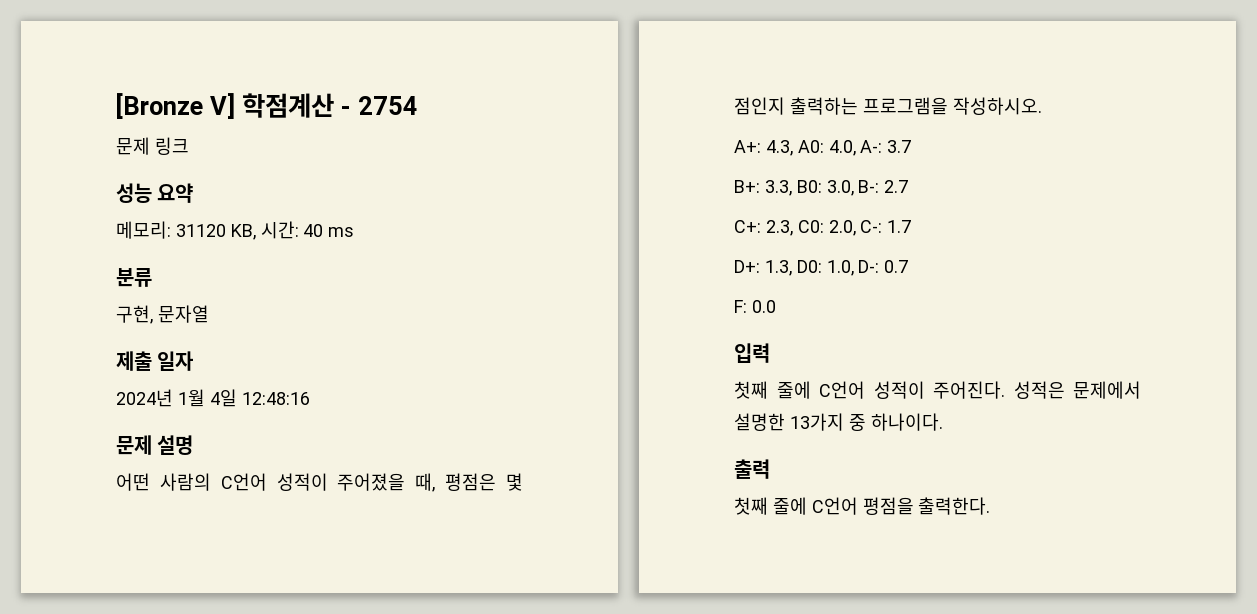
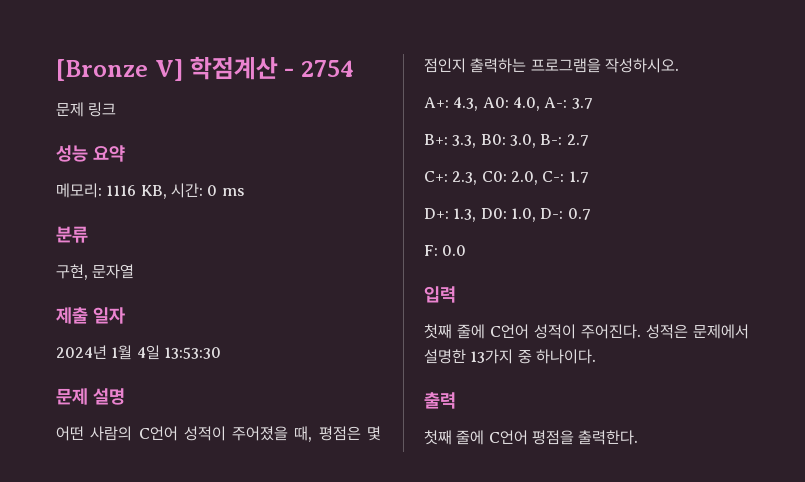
- 메모리: 31120 KB, 시간: 40 ms
+ 메모리: 1116 KB, 시간: 0 ms
- 2024년 1월 4일 12:48:16
+ 2024년 1월 4일 13:53:30

